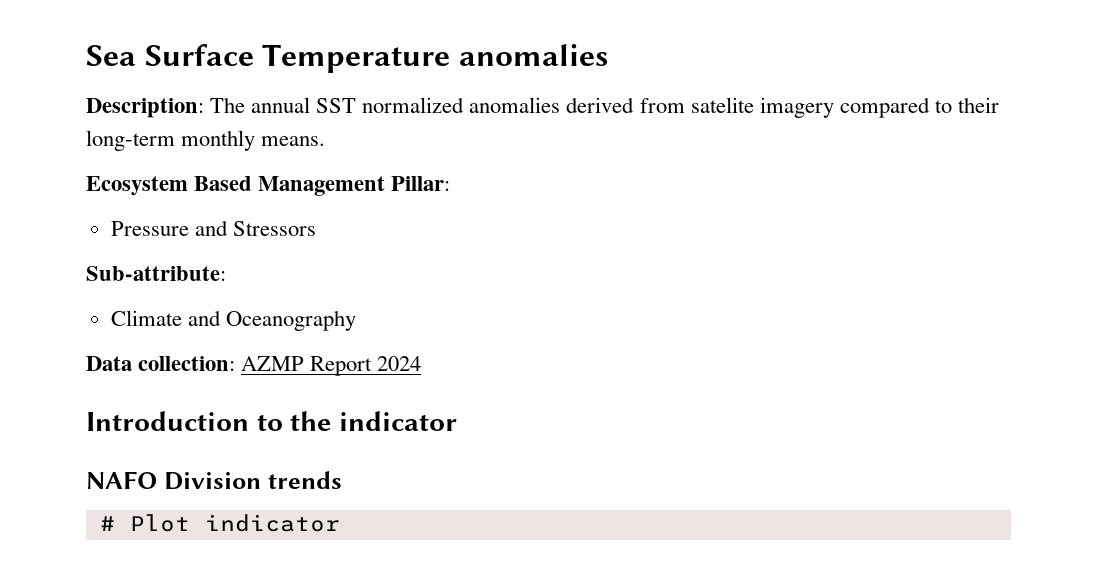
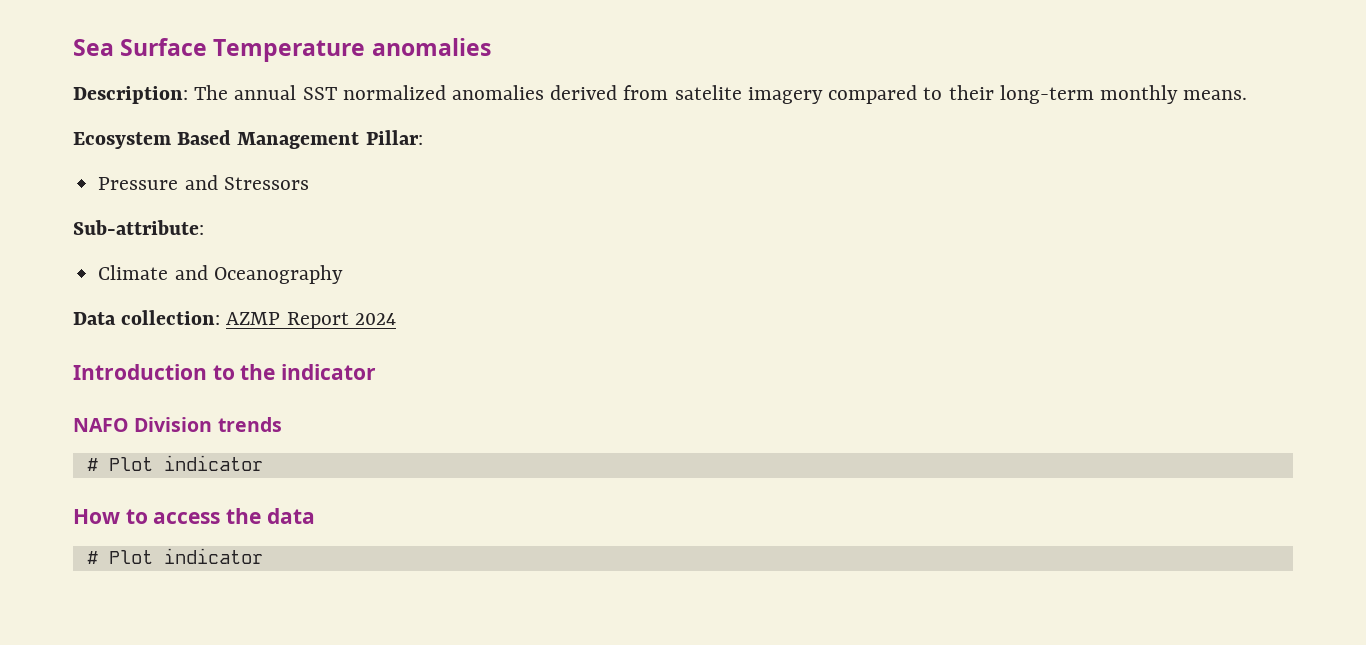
+ How to access the data
+ # Plot indicator

